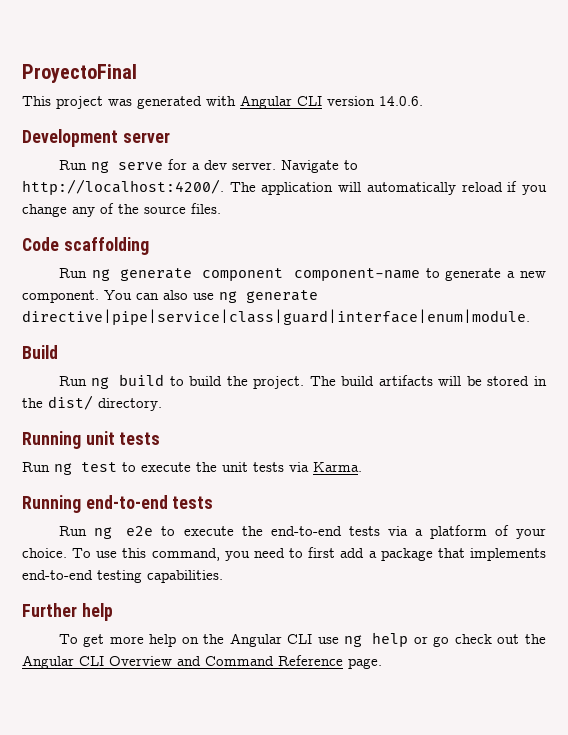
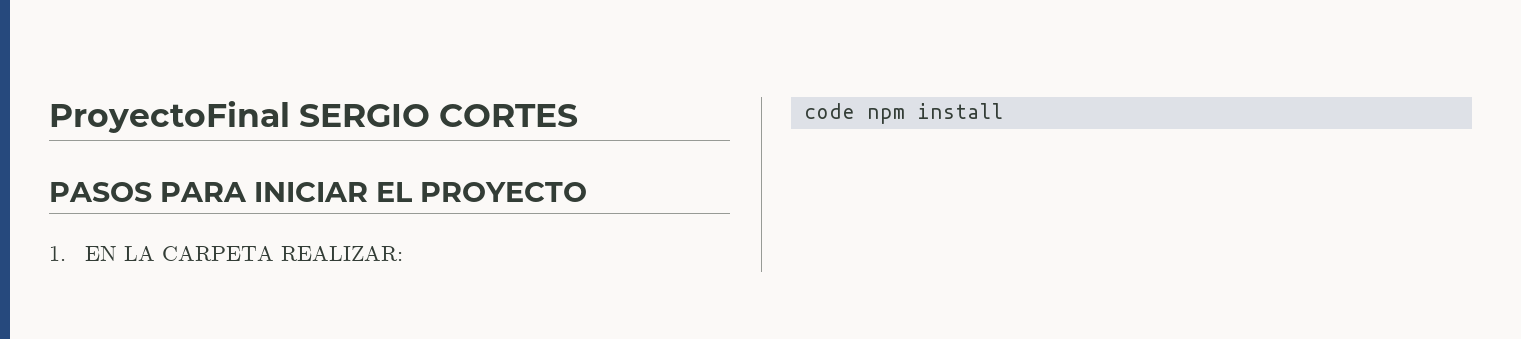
- ProyectoFinal
- This project was generated with Angular CLI version 14.0.6.
- Development server
- Run ng serve for a dev server. Navigate to http://localhost:4200/. The application will automatically reload if you change any of the source files.
- Code scaffolding
- Run ng generate component component-name to generate a new component. You can also use ng generate directive|pipe|service|class|guard|interface|enum|module.
- Build
- Run ng build to build the project. The build artifacts will be stored in the dist/ directory.
- Running unit tests
- Run ng test to execute the unit tests via Karma.
- Running end-to-end tests
- Run ng e2e to execute the end-to-end tests via a platform of your choice. To use this command, you need to first add a package that implements end-to-end testing capabilities.
- Further help
- To get more help on the Angular CLI use ng help or go check out the Angular CLI Overview and Command Reference page.
+ ProyectoFinal SERGIO CORTES
+ PASOS PARA INICIAR EL PROYECTO
+ 1. EN LA CARPETA REALIZAR:
+ code npm install

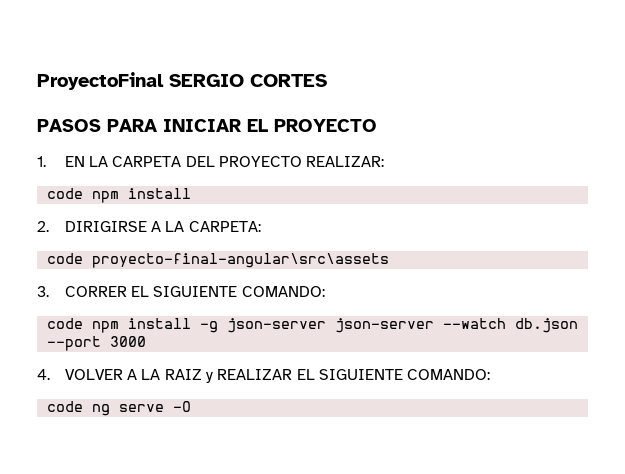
- 1. EN LA CARPETA REALIZAR:
+ 1. EN LA CARPETA DEL PROYECTO REALIZAR:
+ 2. DIRIGIRSE A LA CARPETA:
+ code proyecto-final-angular\src\assets
+ 3. CORRER EL SIGUIENTE COMANDO:
+ code npm install -g json-server json-server --watch db.json --port 3000
+ 4. VOLVER A LA RAIZ y REALIZAR EL SIGUIENTE COMANDO:
+ code ng serve -O

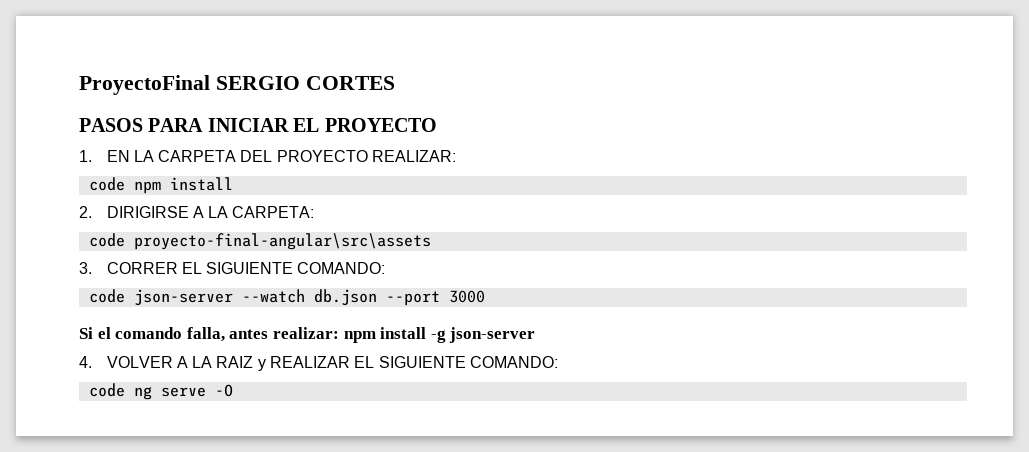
- code npm install -g json-server json-server --watch db.json --port 3000
+ code json-server --watch db.json --port 3000
+ Si el comando falla, antes realizar: npm install -g json-server

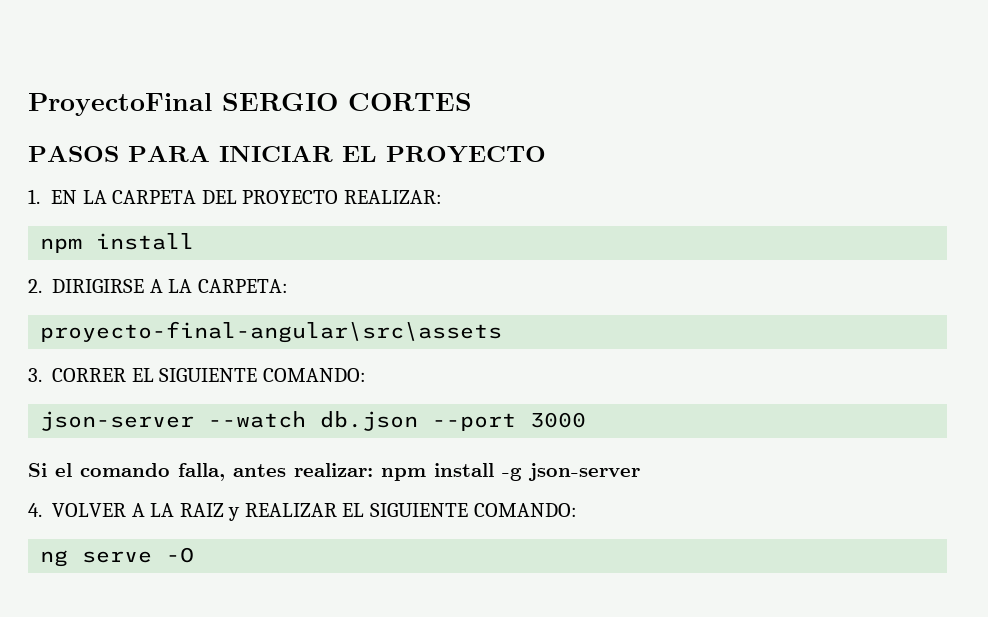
  1. EN LA CARPETA DEL PROYECTO REALIZAR:
- code npm install
+ npm install
- code proyecto-final-angular\src\assets
+ proyecto-final-angular\src\assets
- code json-server --watch db.json --port 3000
+ json-server --watch db.json --port 3000
- code ng serve -O
+ ng serve -O

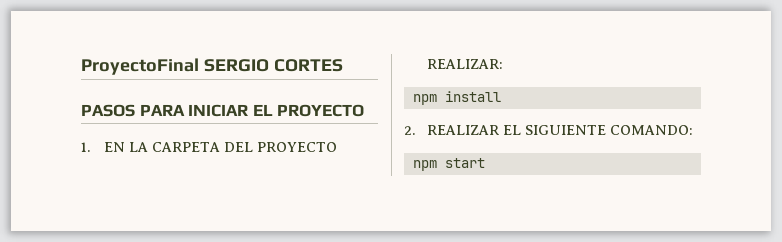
- 2. DIRIGIRSE A LA CARPETA:
- proyecto-final-angular\src\assets
- 3. CORRER EL SIGUIENTE COMANDO:
- json-server --watch db.json --port 3000
- Si el comando falla, antes realizar: npm install -g json-server
- 4. VOLVER A LA RAIZ y REALIZAR EL SIGUIENTE COMANDO:
+ 2. REALIZAR EL SIGUIENTE COMANDO:
- ng serve -O
+ npm start

